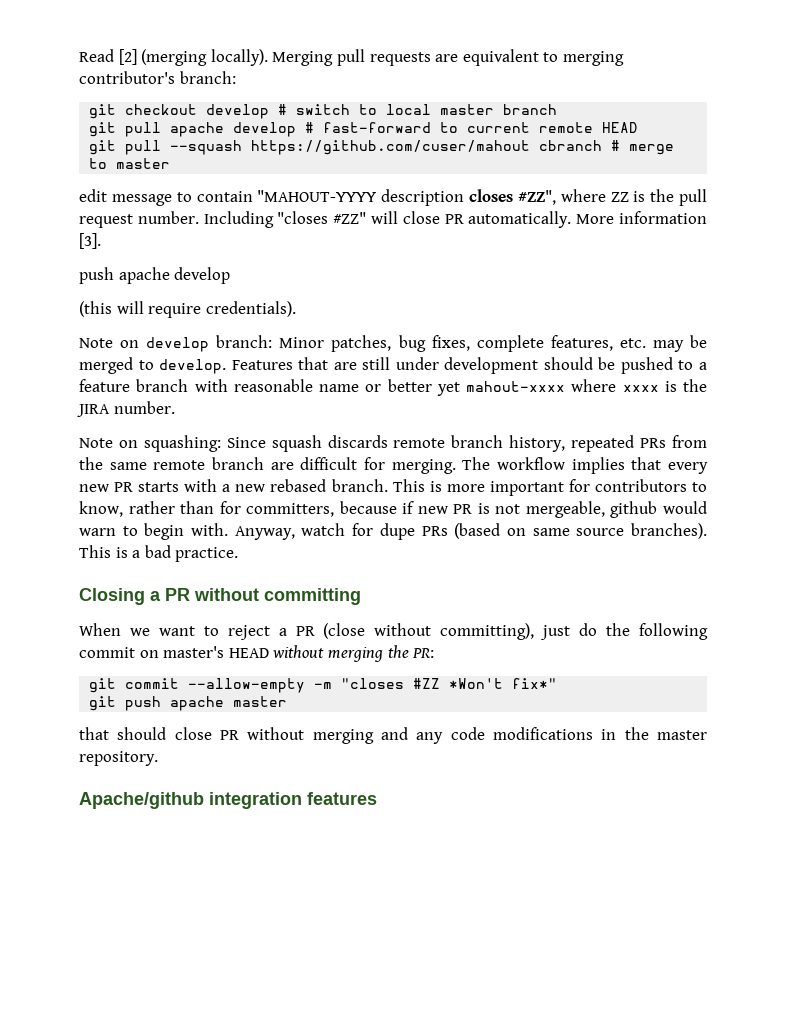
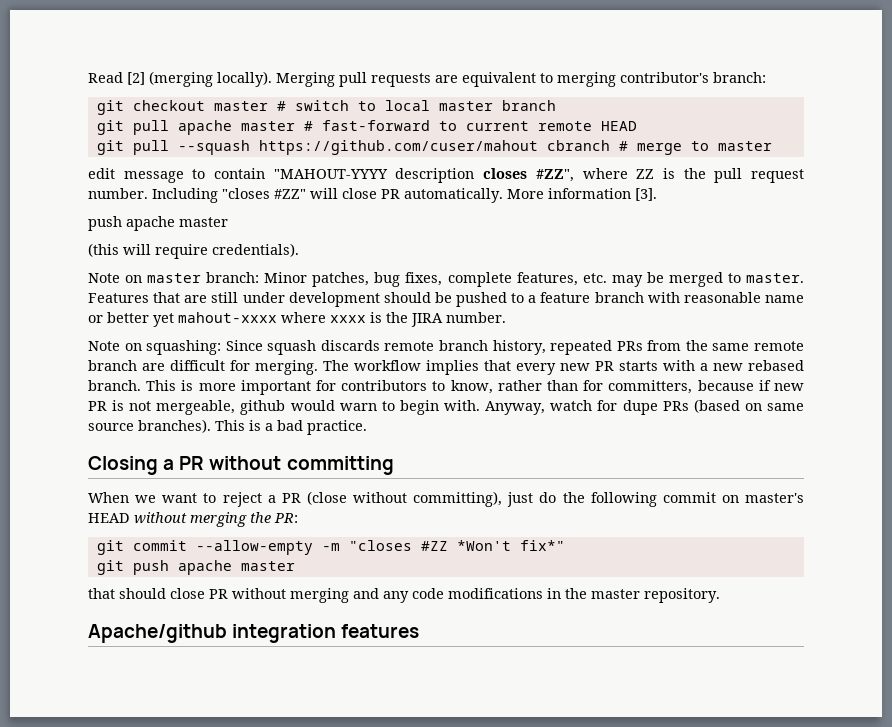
- git checkout develop # switch to local master branch
+ git checkout master # switch to local master branch
- git pull apache develop # fast-forward to current remote HEAD
+ git pull apache master # fast-forward to current remote HEAD
  More information [3].
- push apache develop
+ push apache master
- Note on develop branch: Minor patches, bug fixes, complete features, etc. may be merged to develop.
+ Note on master branch: Minor patches, bug fixes, complete features, etc. may be merged to master.

